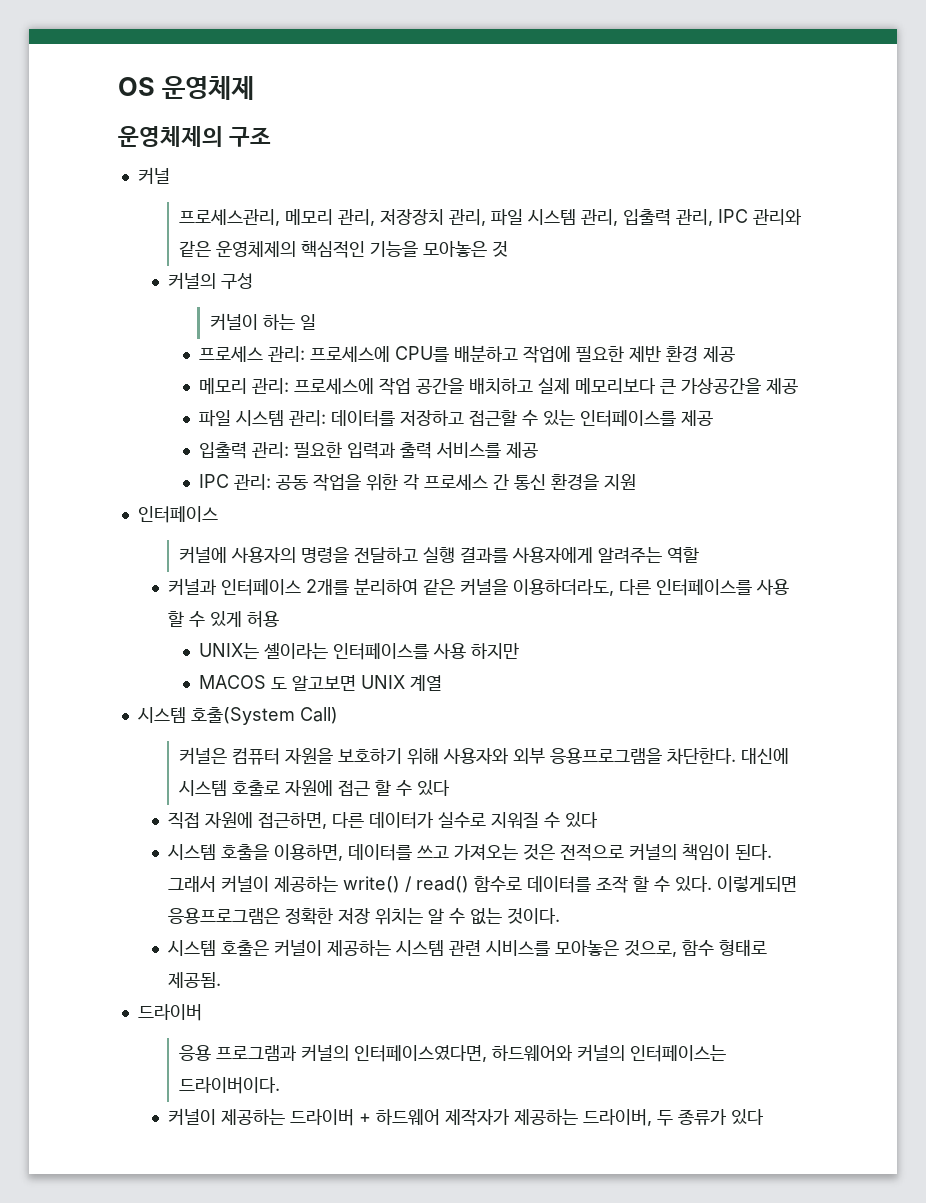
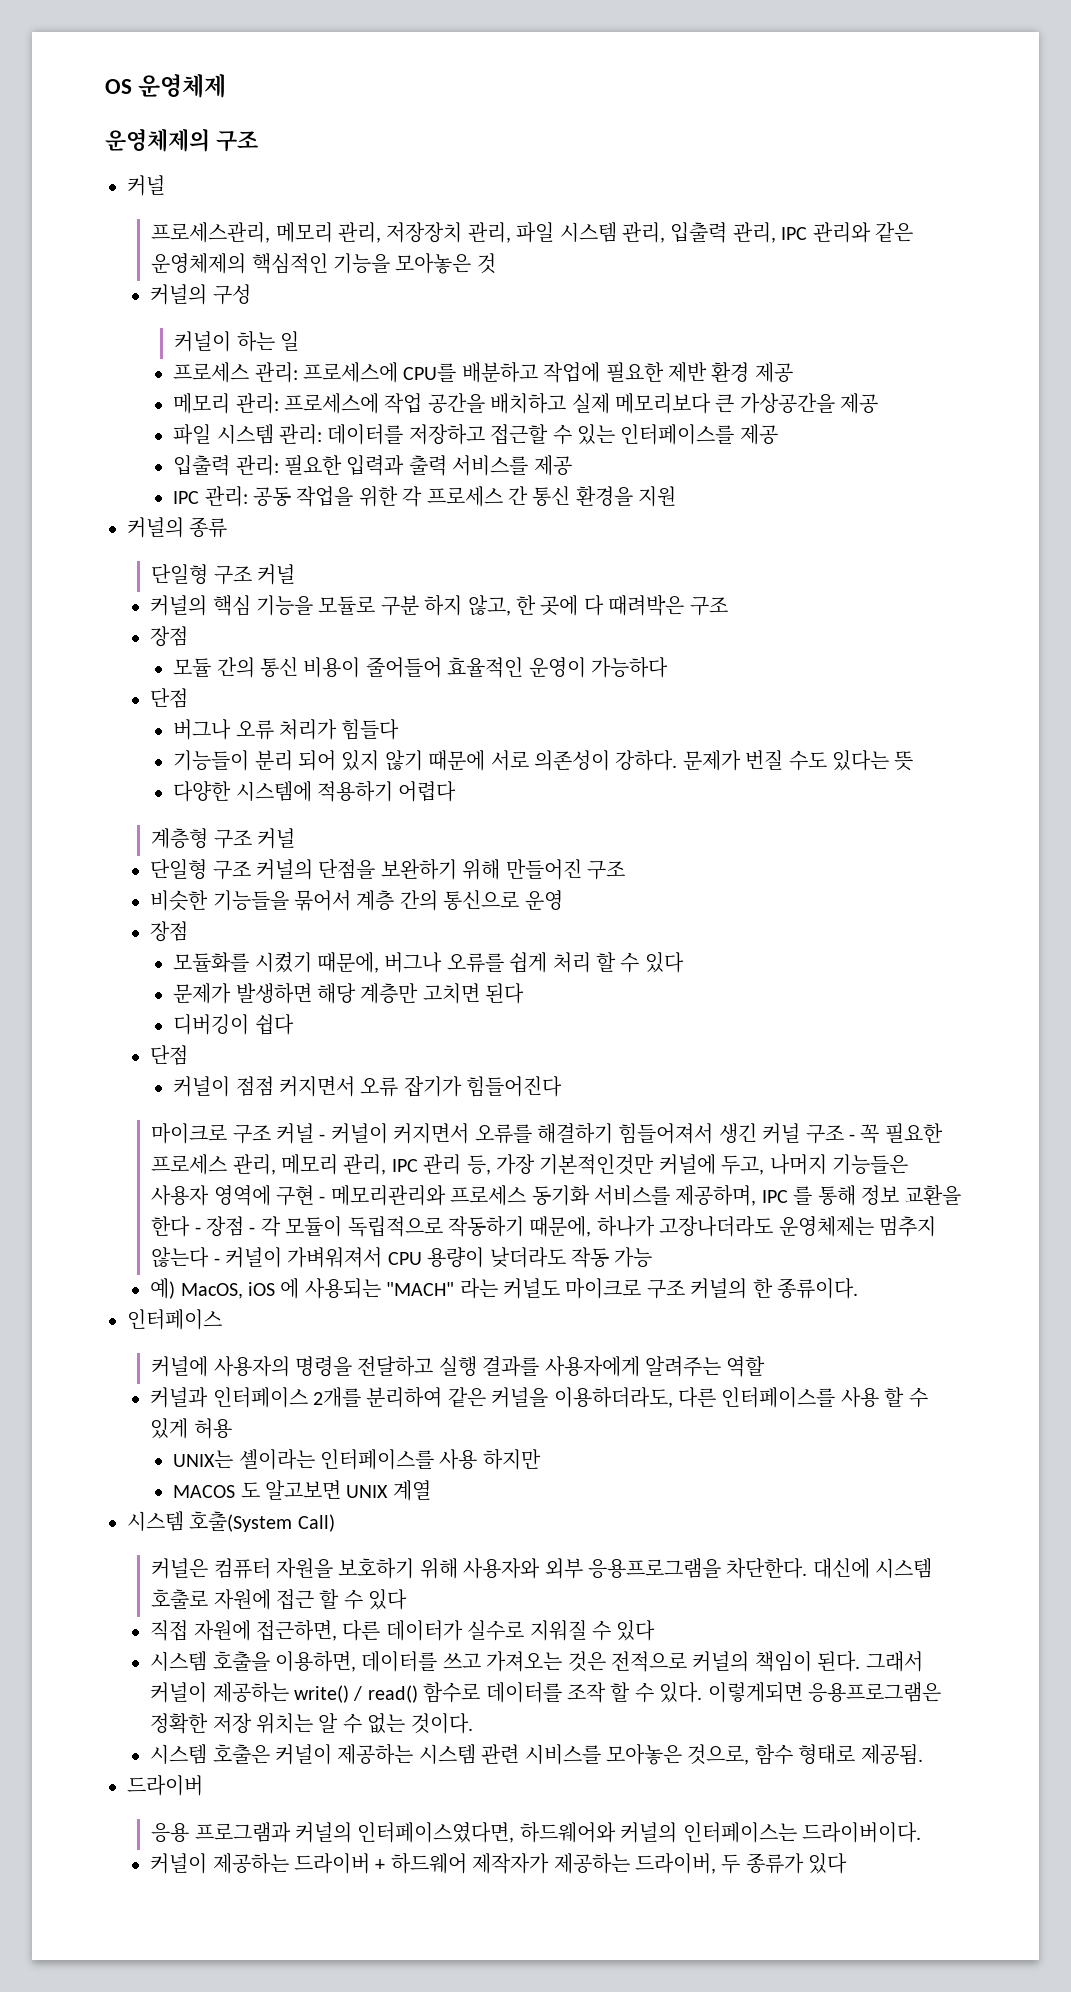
+ 커널의 종류
+ 단일형 구조 커널
+ 커널의 핵심 기능을 모듈로 구분 하지 않고, 한 곳에 다 때려박은 구조
+ 장점
+ 모듈 간의 통신 비용이 줄어들어 효율적인 운영이 가능하다
+ 단점
+ 버그나 오류 처리가 힘들다
+ 기능들이 분리 되어 있지 않기 때문에 서로 의존성이 강하다. 문제가 번질 수도 있다는 뜻
+ 다양한 시스템에 적용하기 어렵다
+ 계층형 구조 커널
+ 단일형 구조 커널의 단점을 보완하기 위해 만들어진 구조
+ 비슷한 기능들을 묶어서 계층 간의 통신으로 운영
+ 장점
+ 모듈화를 시켰기 때문에, 버그나 오류를 쉽게 처리 할 수 있다
+ 문제가 발생하면 해당 계층만 고치면 된다
+ 디버깅이 쉽다
+ 단점
+ 커널이 점점 커지면서 오류 잡기가 힘들어진다
+ 마이크로 구조 커널 - 커널이 커지면서 오류를 해결하기 힘들어져서 생긴 커널 구조 - 꼭 필요한 프로세스 관리, 메모리 관리, IPC 관리 등, 가장 기본적인것만 커널에 두고, 나머지 기능들은 사용자 영역에 구현 - 메모리관리와 프로세스 동기화 서비스를 제공하며, IPC 를 통해 정보 교환을 한다 - 장점 - 각 모듈이 독립적으로 작동하기 때문에, 하나가 고장나더라도 운영체제는 멈추지 않는다 - 커널이 가벼워져서 CPU 용량이 낮더라도 작동 가능
+ 예) MacOS, iOS 에 사용되는 "MACH" 라는 커널도 마이크로 구조 커널의 한 종류이다.

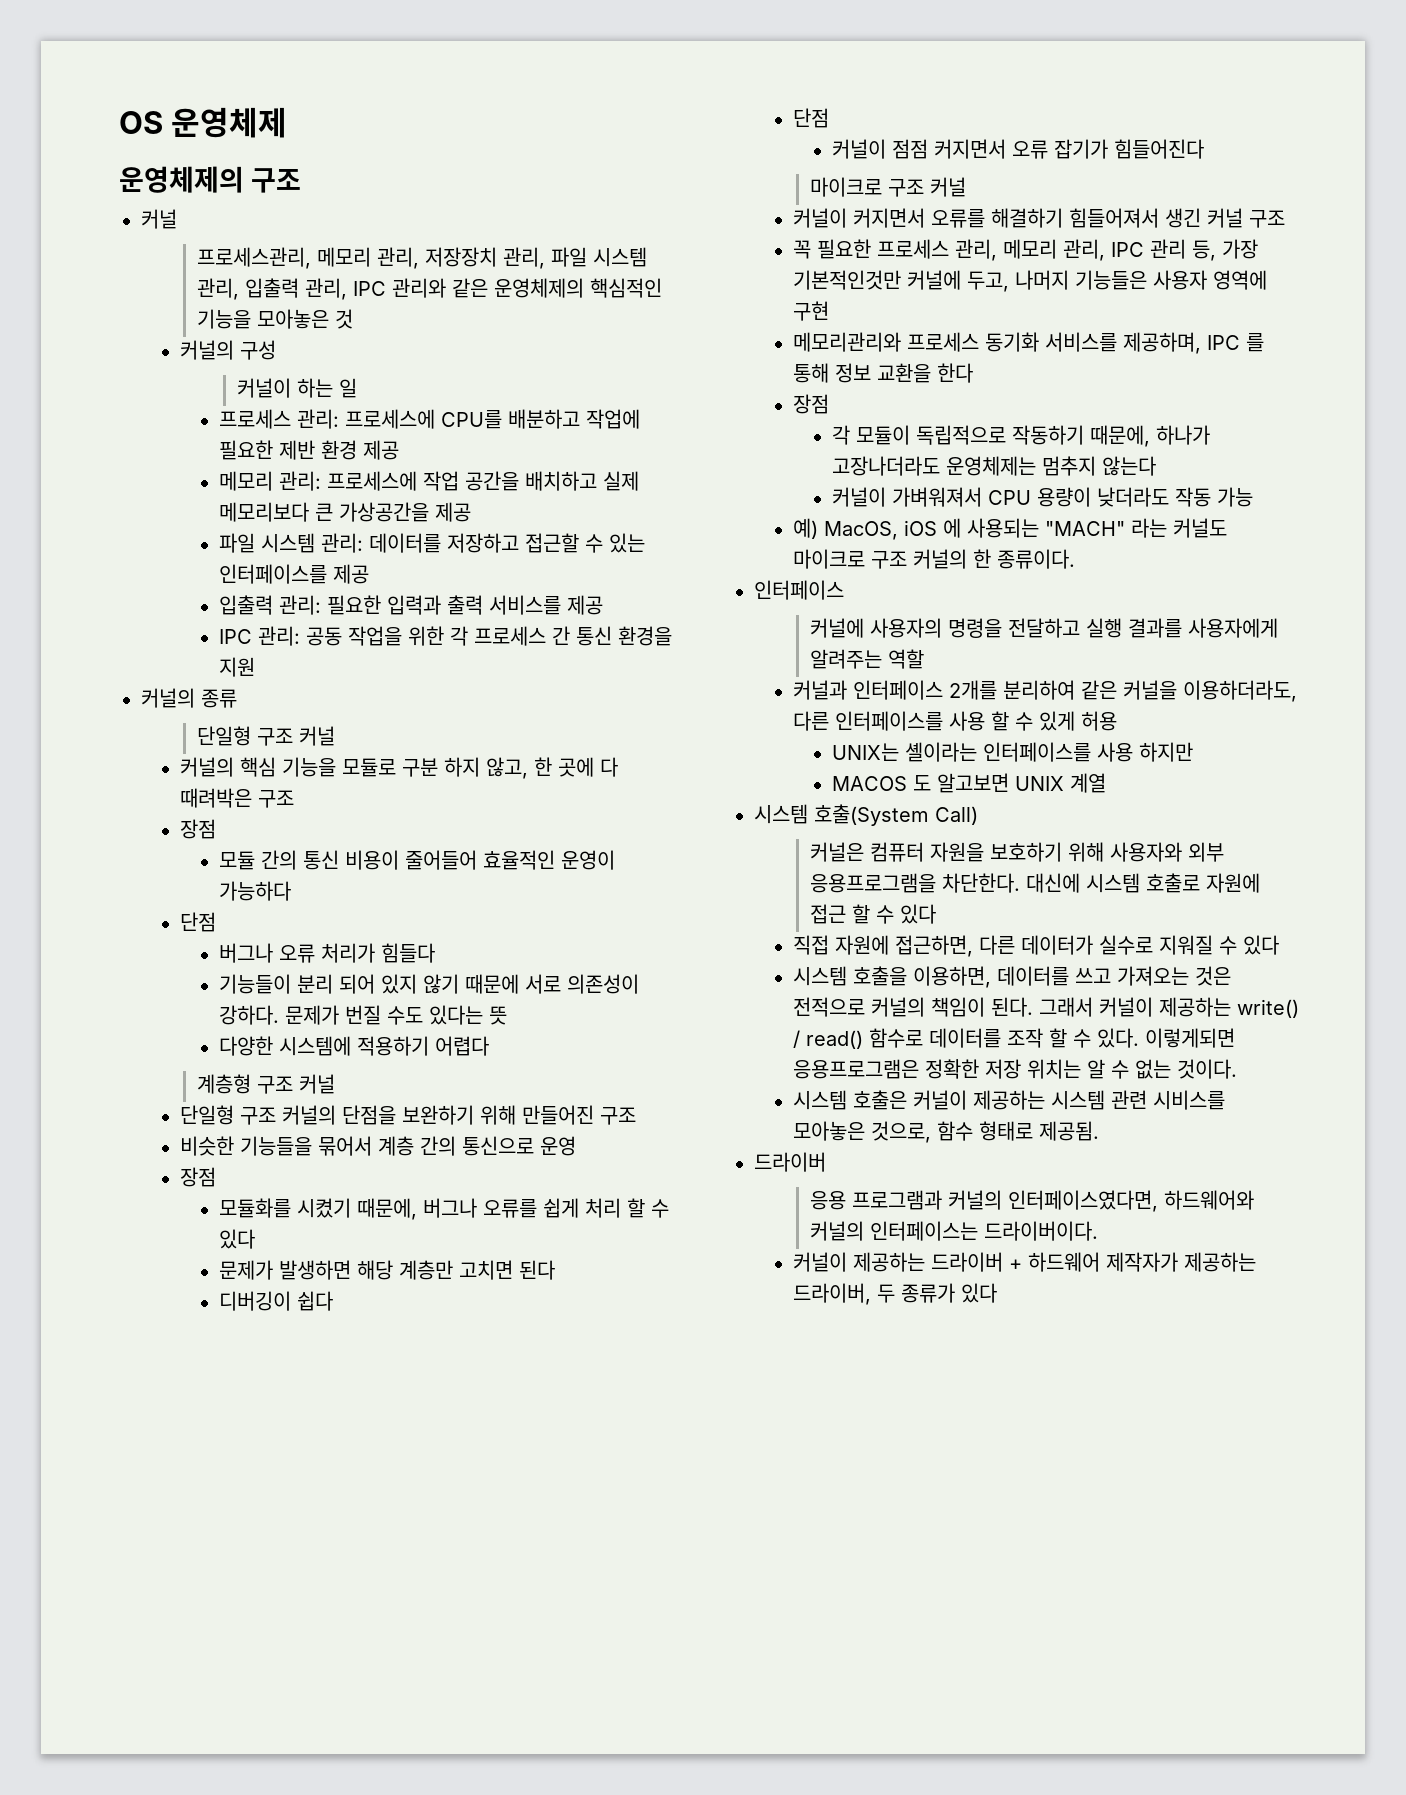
- 마이크로 구조 커널 - 커널이 커지면서 오류를 해결하기 힘들어져서 생긴 커널 구조 - 꼭 필요한 프로세스 관리, 메모리 관리, IPC 관리 등, 가장 기본적인것만 커널에 두고, 나머지 기능들은 사용자 영역에 구현 - 메모리관리와 프로세스 동기화 서비스를 제공하며, IPC 를 통해 정보 교환을 한다 - 장점 - 각 모듈이 독립적으로 작동하기 때문에, 하나가 고장나더라도 운영체제는 멈추지 않는다 - 커널이 가벼워져서 CPU 용량이 낮더라도 작동 가능
+ 마이크로 구조 커널
+ 커널이 커지면서 오류를 해결하기 힘들어져서 생긴 커널 구조
+ 꼭 필요한 프로세스 관리, 메모리 관리, IPC 관리 등, 가장 기본적인것만 커널에 두고, 나머지 기능들은 사용자 영역에 구현
+ 메모리관리와 프로세스 동기화 서비스를 제공하며, IPC 를 통해 정보 교환을 한다
+ 장점
+ 각 모듈이 독립적으로 작동하기 때문에, 하나가 고장나더라도 운영체제는 멈추지 않는다
+ 커널이 가벼워져서 CPU 용량이 낮더라도 작동 가능

